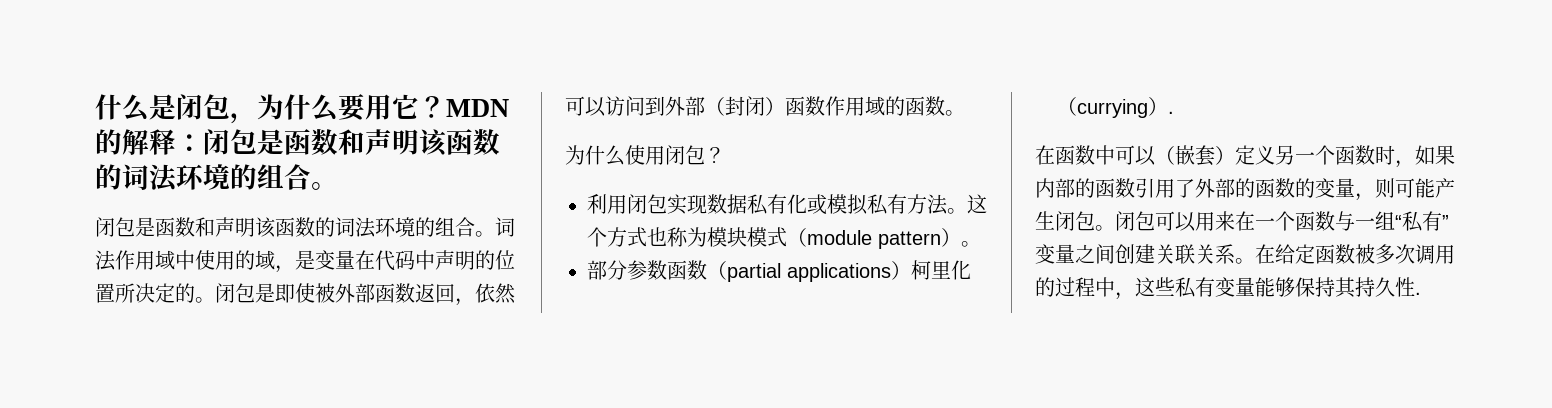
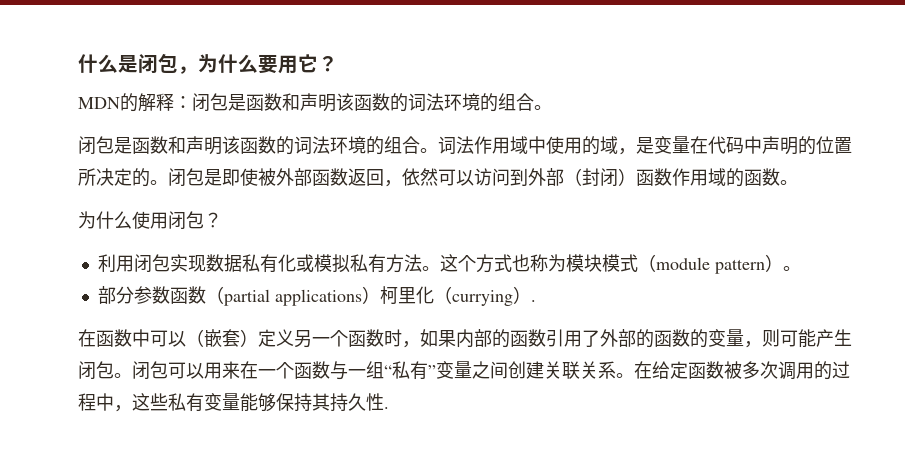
- 什么是闭包，为什么要用它？MDN的解释：闭包是函数和声明该函数的词法环境的组合。
+ 什么是闭包，为什么要用它？
+ MDN的解释：闭包是函数和声明该函数的词法环境的组合。

